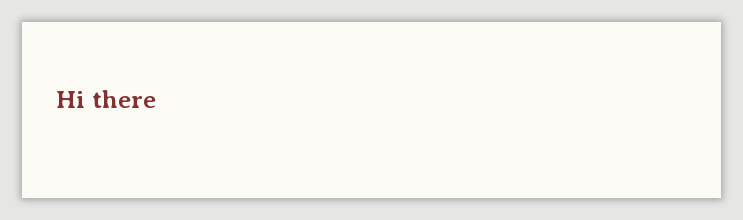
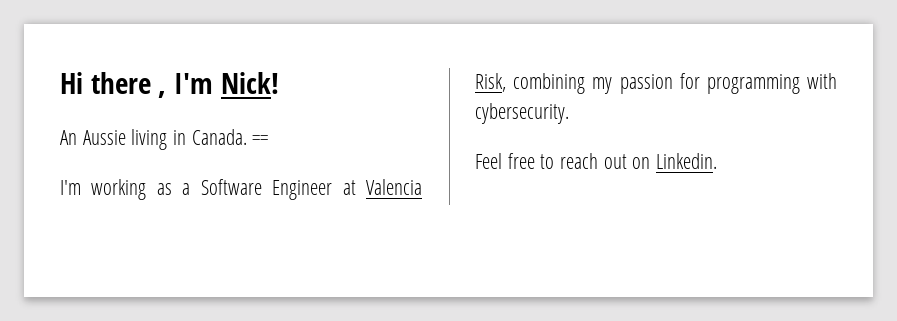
- Hi there
+ Hi there , I'm Nick!
+ An Aussie living in Canada. ==
+ I'm working as a Software Engineer at Valencia Risk, combining my passion for programming with cybersecurity.
+ Feel free to reach out on Linkedin.

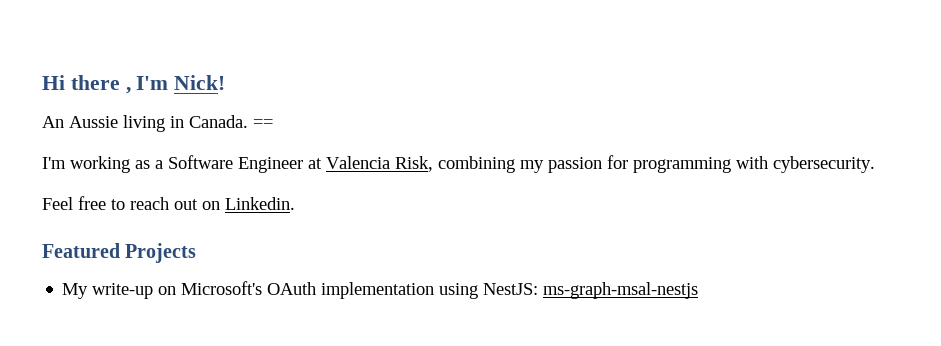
+ Featured Projects
+ My write-up on Microsoft's OAuth implementation using NestJS: ms-graph-msal-nestjs

